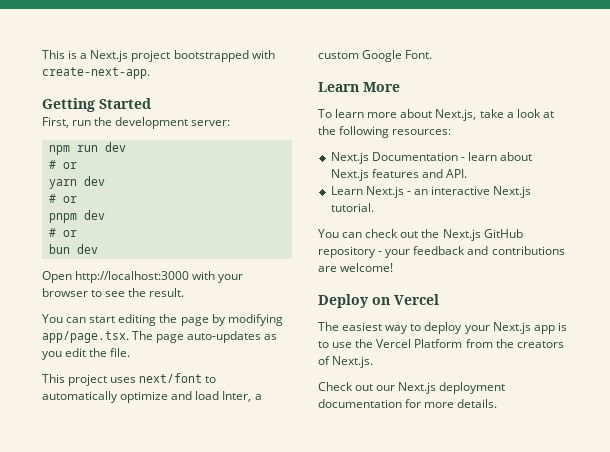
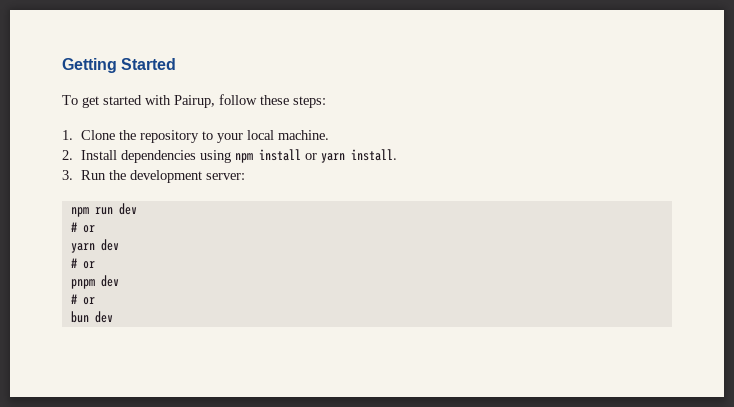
- This is a Next.js project bootstrapped with create-next-app.
  Getting Started
- First, run the development server:
+ To get started with Pairup, follow these steps:
+ 1. Clone the repository to your local machine.
+ 2. Install dependencies using npm install or yarn install.
+ 3. Run the development server:
- Open http://localhost:3000 with your browser to see the result.
- You can start editing the page by modifying app/page.tsx. The page auto-updates as you edit the file.
- This project uses next/font to automatically optimize and load Inter, a custom Google Font.
- Learn More
- To learn more about Next.js, take a look at the following resources:
- Next.js Documentation - learn about Next.js features and API.
- Learn Next.js - an interactive Next.js tutorial.
- You can check out the Next.js GitHub repository - your feedback and contributions are welcome!
- Deploy on Vercel
- The easiest way to deploy your Next.js app is to use the Vercel Platform from the creators of Next.js.
- Check out our Next.js deployment documentation for more details.

